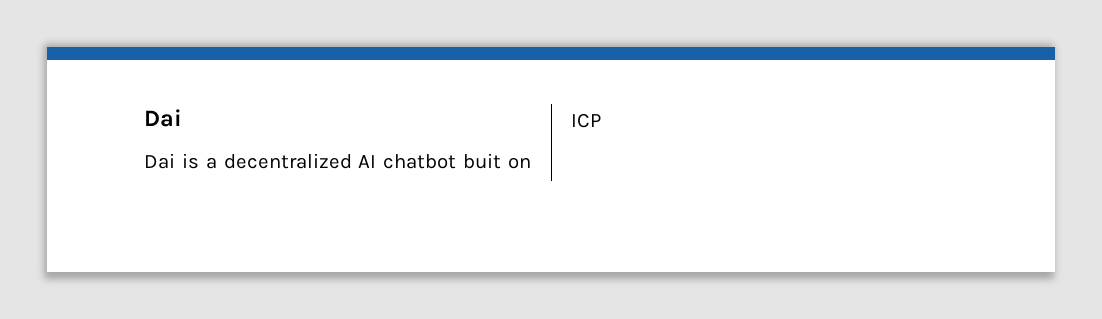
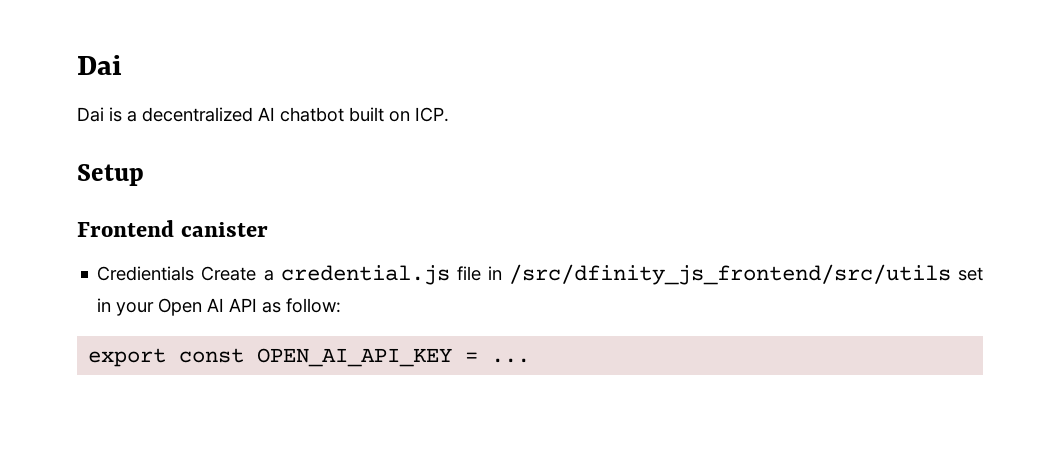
- Dai is a decentralized AI chatbot buit on ICP
+ Dai is a decentralized AI chatbot built on ICP.
+ Setup
+ Frontend canister
+ Credientials Create a credential.js file in /src/dfinity_js_frontend/src/utils set in your Open AI API as follow:
+ export const OPEN_AI_API_KEY = ...

